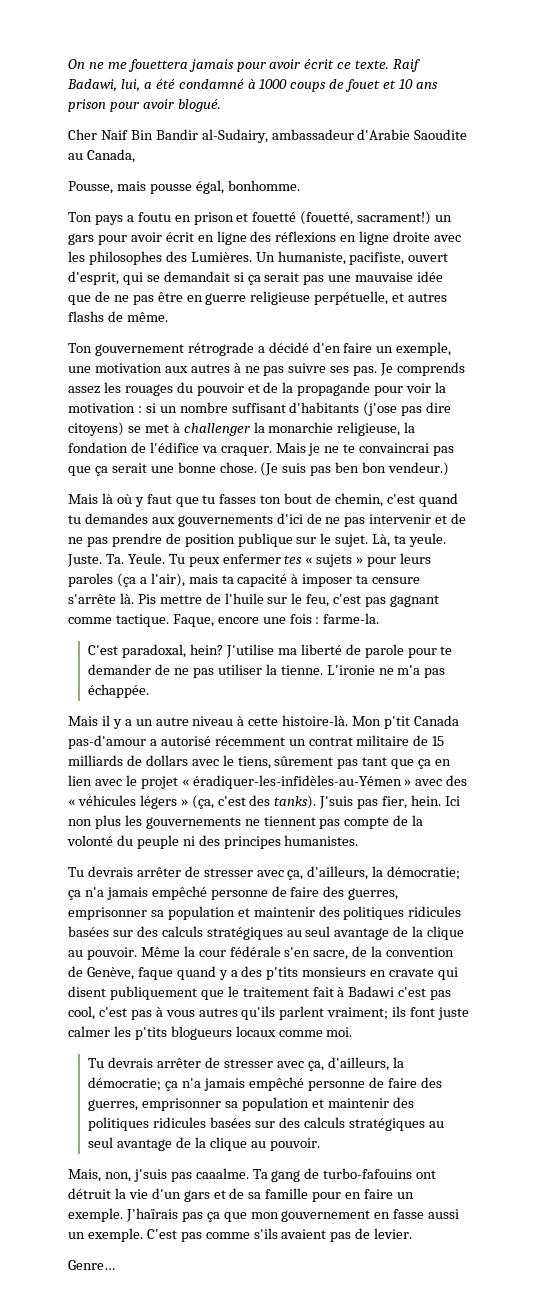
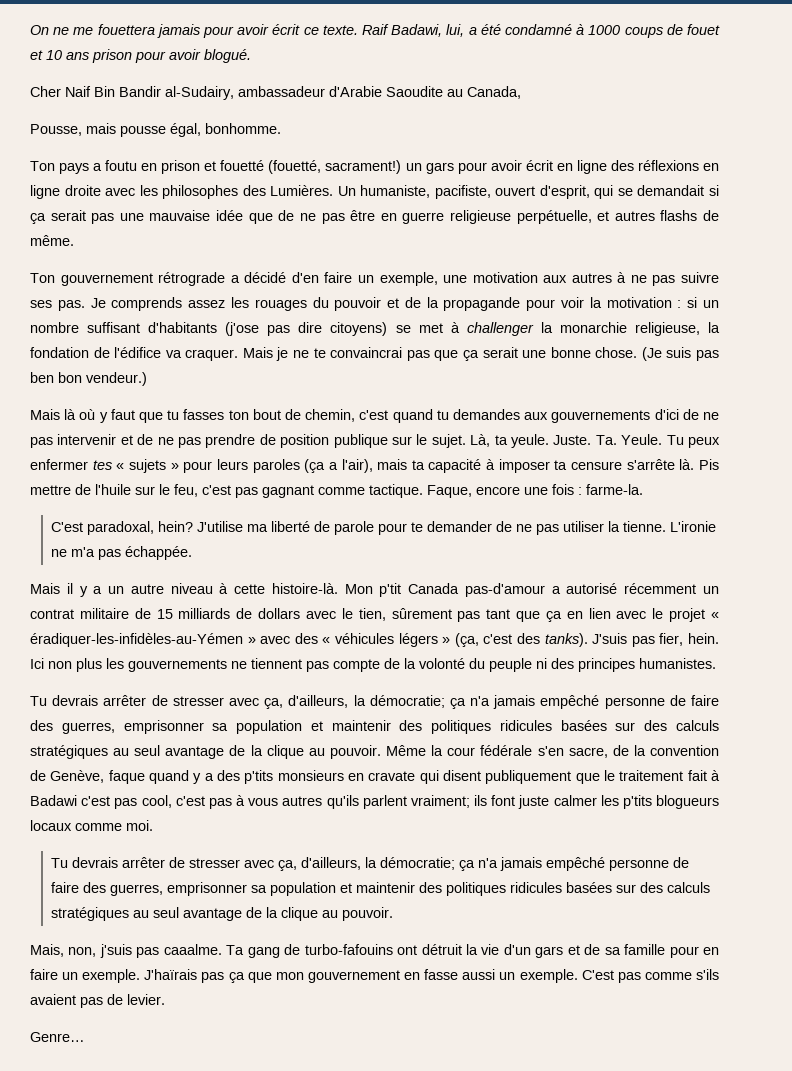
- Mon p'tit Canada pas-d'amour a autorisé récemment un contrat militaire de 15 milliards de dollars avec le tiens, sûrement pas tant que ça en lien avec le projet « éradiquer-les-infidèles-au-Yémen » avec des « véhicules légers » (ça, c'est des tanks).
+ Mon p'tit Canada pas-d'amour a autorisé récemment un contrat militaire de 15 milliards de dollars avec le tien, sûrement pas tant que ça en lien avec le projet « éradiquer-les-infidèles-au-Yémen » avec des « véhicules légers » (ça, c'est des tanks).

